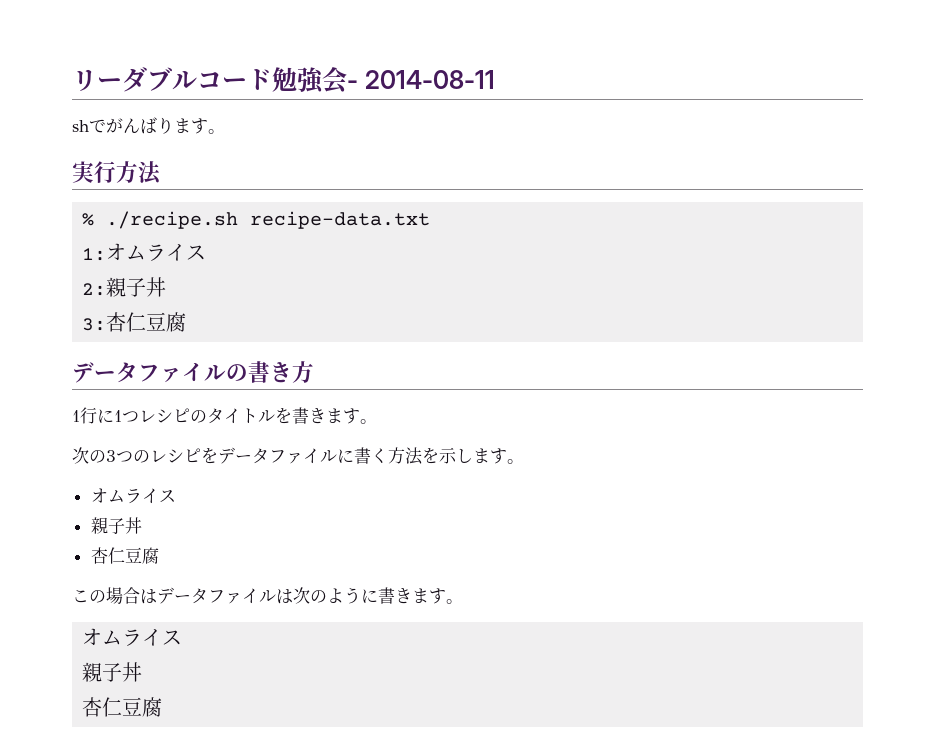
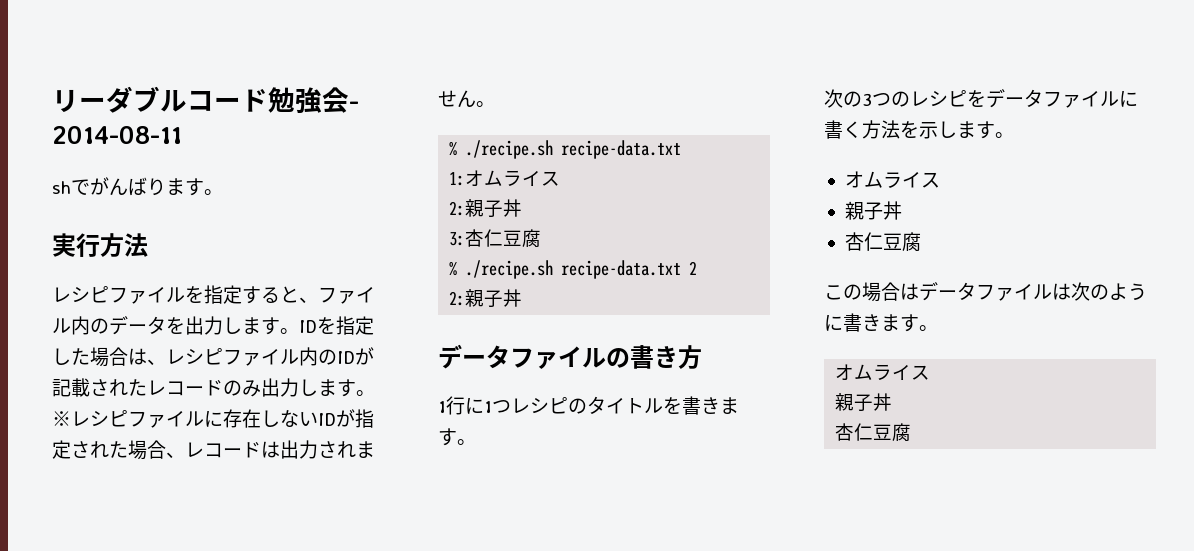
+ レシピファイルを指定すると、ファイル内のデータを出力します。IDを指定した場合は、レシピファイル内のIDが記載されたレコードのみ出力します。※レシピファイルに存在しないIDが指定された場合、レコードは出力されません。
+ % ./recipe.sh recipe-data.txt 2
+ 2:親子丼

